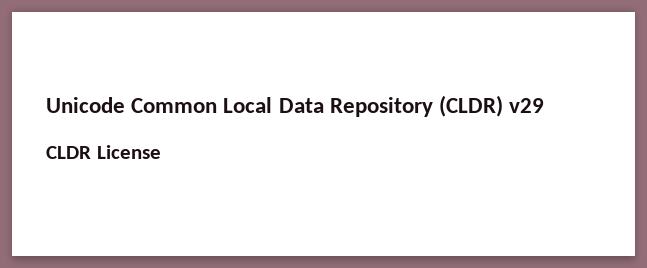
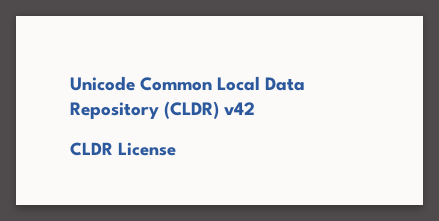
- Unicode Common Local Data Repository (CLDR) v29
+ Unicode Common Local Data Repository (CLDR) v42

